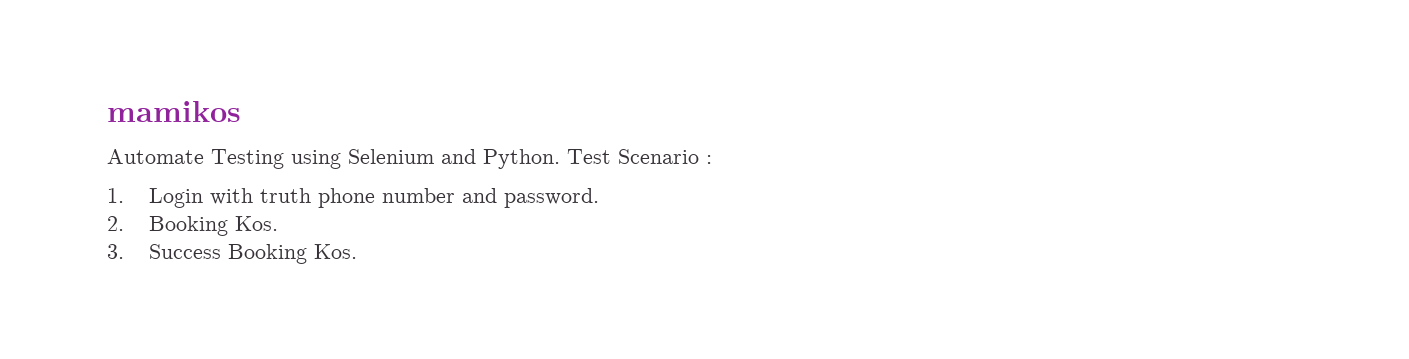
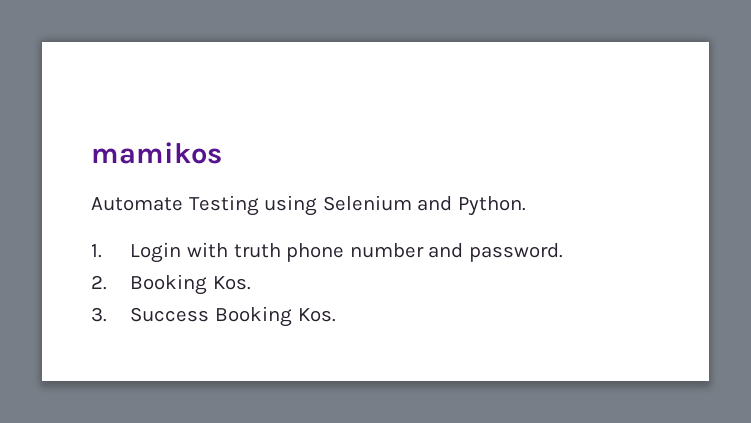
- Test Scenario :

